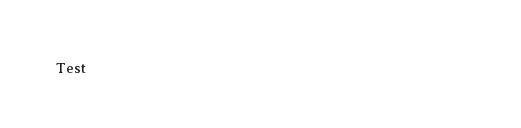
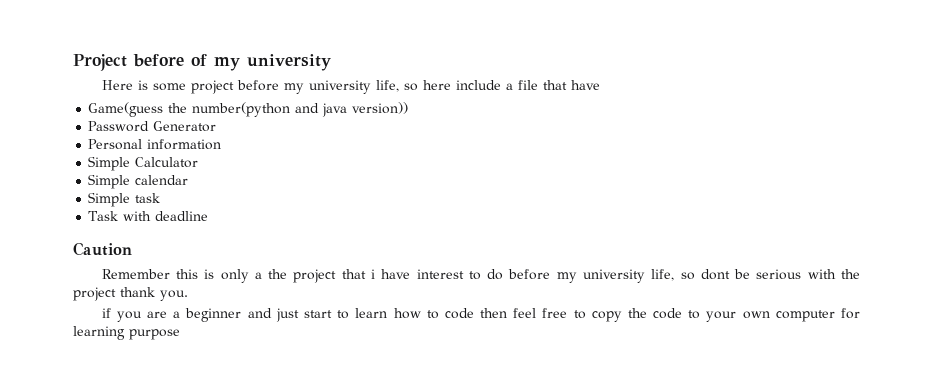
- Test
+ Project before of my university
+ Here is some project before my university life, so here include a file that have
+ Game(guess the number(python and java version))
+ Password Generator
+ Personal information
+ Simple Calculator
+ Simple calendar
+ Simple task
+ Task with deadline
+ Caution
+ Remember this is only a the project that i have interest to do before my university life, so dont be serious with the project thank you.
+ if you are a beginner and just start to learn how to code then feel free to copy the code to your own computer for learning purpose

